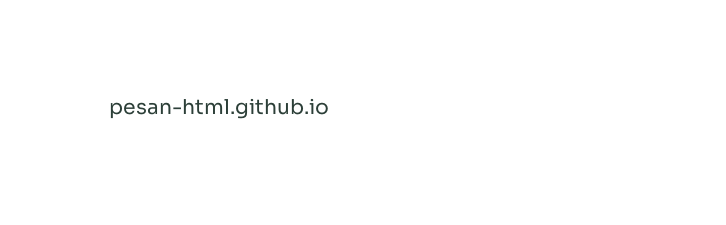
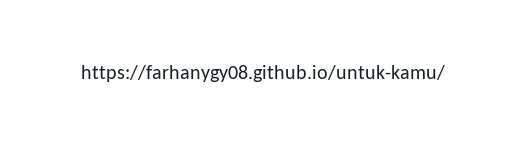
- pesan-html.github.io
+ https://farhanygy08.github.io/untuk-kamu/

